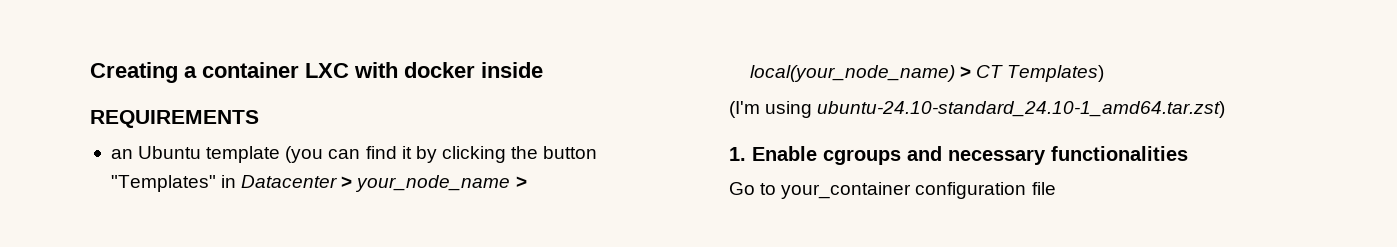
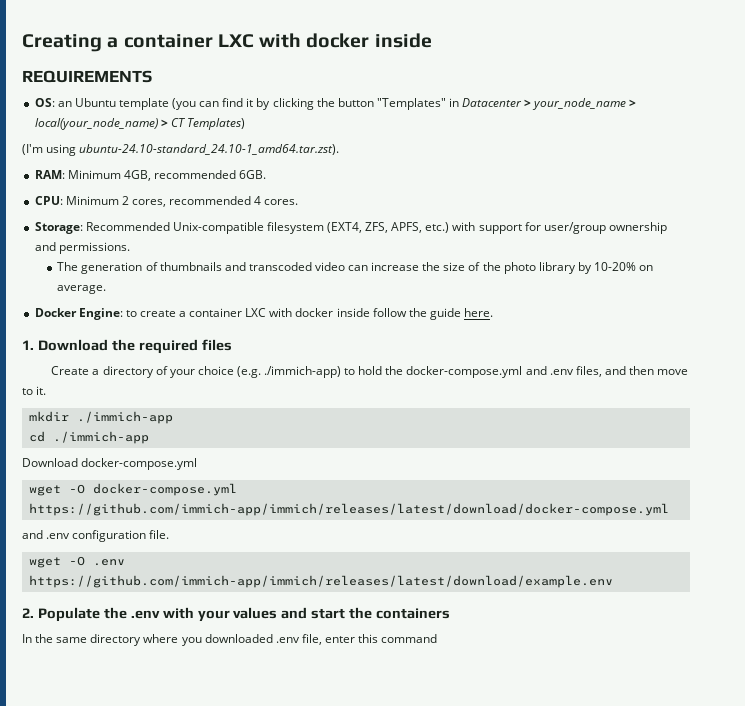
- an Ubuntu template (you can find it by clicking the button "Templates" in Datacenter > your_node_name > local(your_node_name) > CT Templates)
+ OS: an Ubuntu template (you can find it by clicking the button "Templates" in Datacenter > your_node_name > local(your_node_name) > CT Templates)
- (I'm using ubuntu-24.10-standard_24.10-1_amd64.tar.zst)
- 1. Enable cgroups and necessary functionalities
- Go to your_container configuration file
+ (I'm using ubuntu-24.10-standard_24.10-1_amd64.tar.zst).
+ RAM: Minimum 4GB, recommended 6GB.
+ CPU: Minimum 2 cores, recommended 4 cores.
+ Storage: Recommended Unix-compatible filesystem (EXT4, ZFS, APFS, etc.) with support for user/group ownership and permissions.
+ The generation of thumbnails and transcoded video can increase the size of the photo library by 10-20% on average.
+ Docker Engine: to create a container LXC with docker inside follow the guide here.
+ 1. Download the required files
+ Create a directory of your choice (e.g. ./immich-app) to hold the docker-compose.yml and .env files, and then move to it.
+ mkdir ./immich-app
+ cd ./immich-app
+ Download docker-compose.yml
+ wget -O docker-compose.yml https://github.com/immich-app/immich/releases/latest/download/docker-compose.yml
+ and .env configuration file.
+ wget -O .env https://github.com/immich-app/immich/releases/latest/download/example.env
+ 2. Populate the .env with your values and start the containers
+ In the same directory where you downloaded .env file, enter this command

